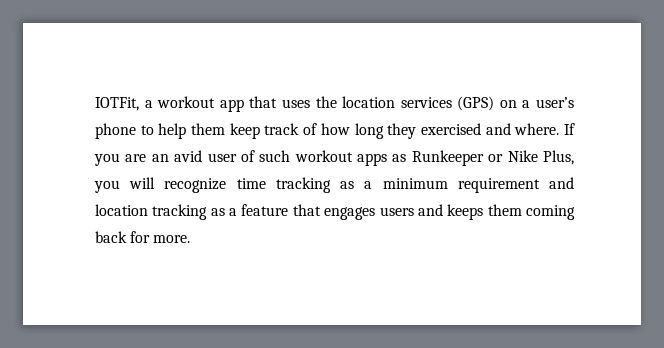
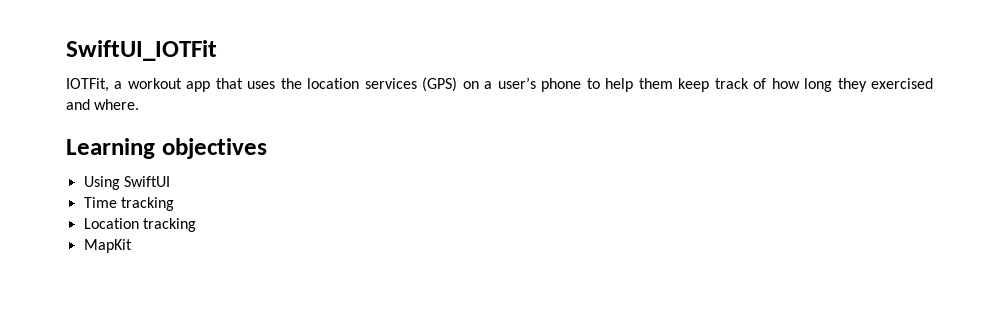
+ SwiftUI_IOTFit
- IOTFit, a workout app that uses the location services (GPS) on a user’s phone to help them keep track of how long they exercised and where. If you are an avid user of such workout apps as Runkeeper or Nike Plus, you will recognize time tracking as a minimum requirement and location tracking as a feature that engages users and keeps them coming back for more.
+ IOTFit, a workout app that uses the location services (GPS) on a user’s phone to help them keep track of how long they exercised and where.
+ Learning objectives
+ Using SwiftUI
+ Time tracking
+ Location tracking
+ MapKit

